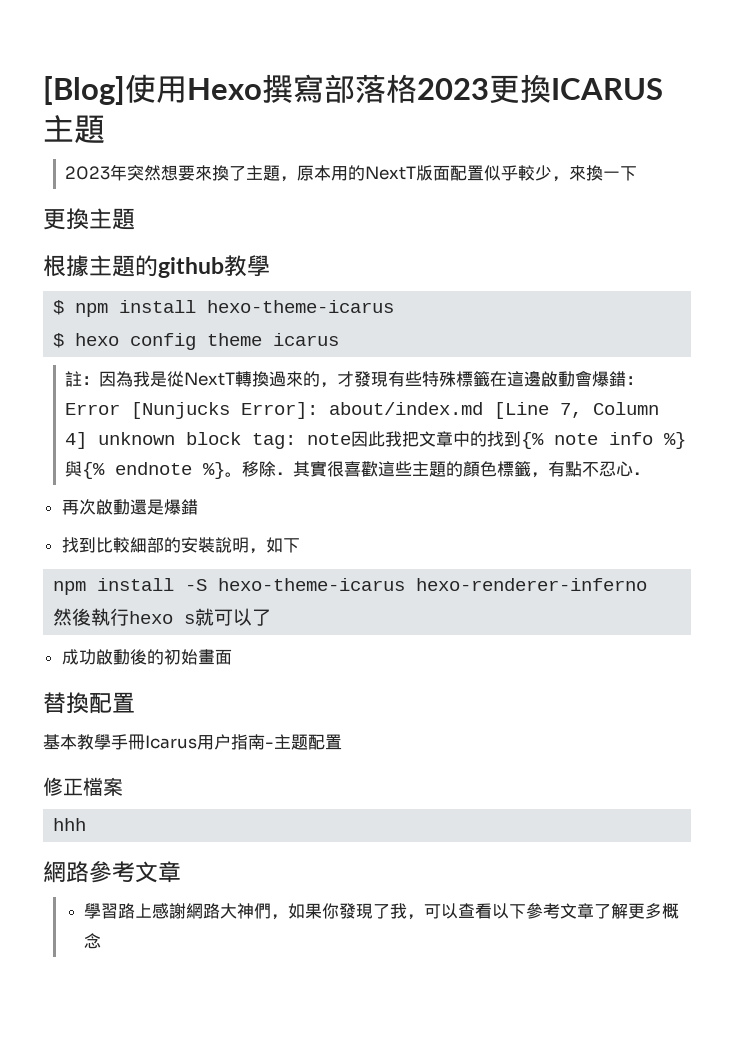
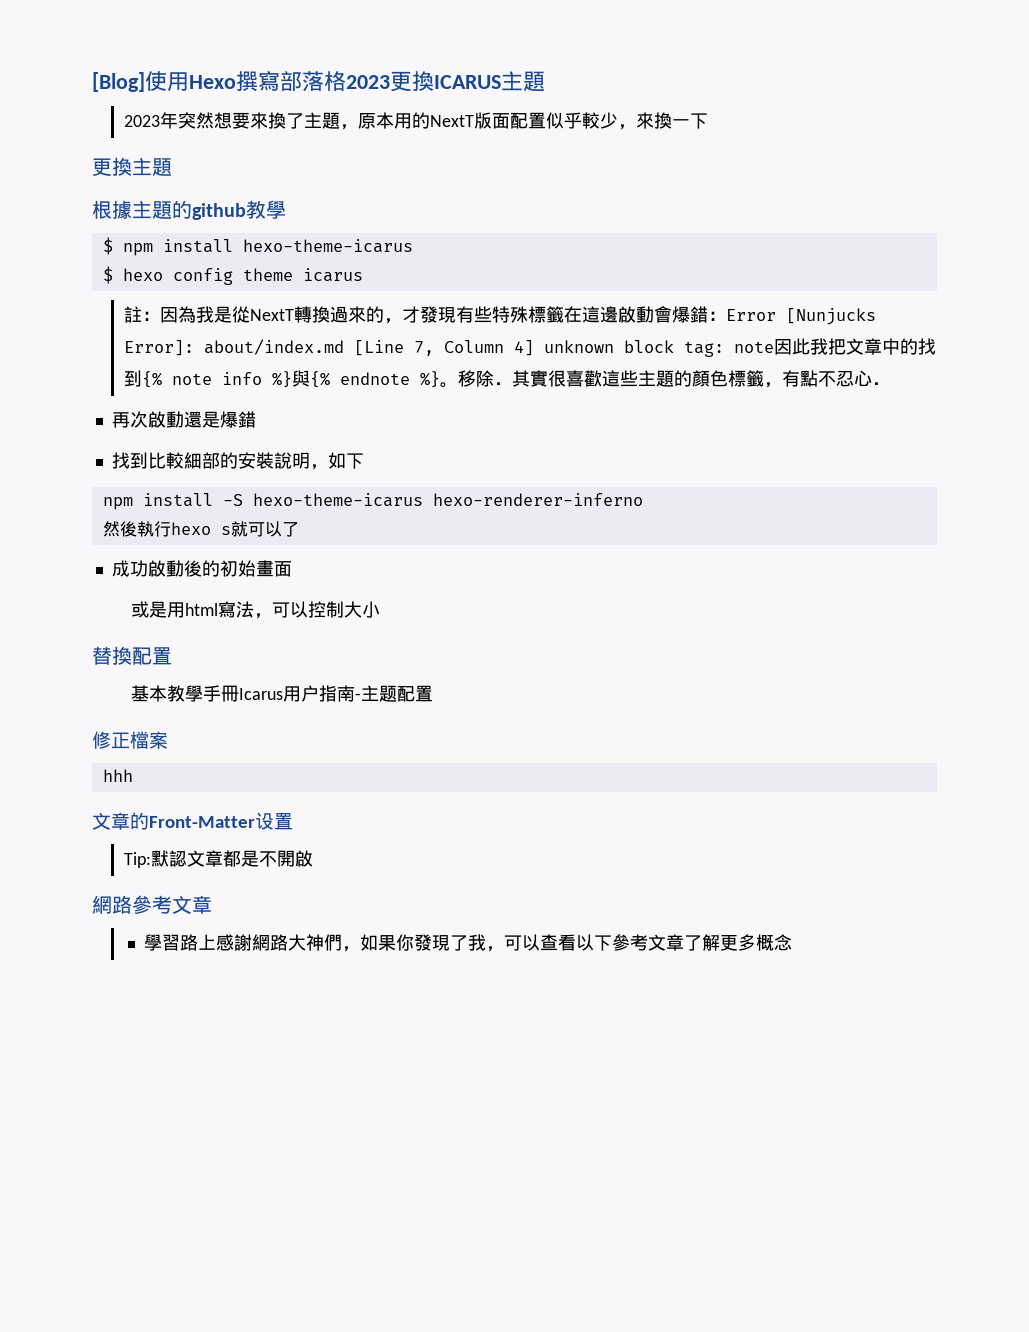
+ 或是用html寫法，可以控制大小
+ 文章的Front-Matter设置
+ Tip:默認文章都是不開啟

